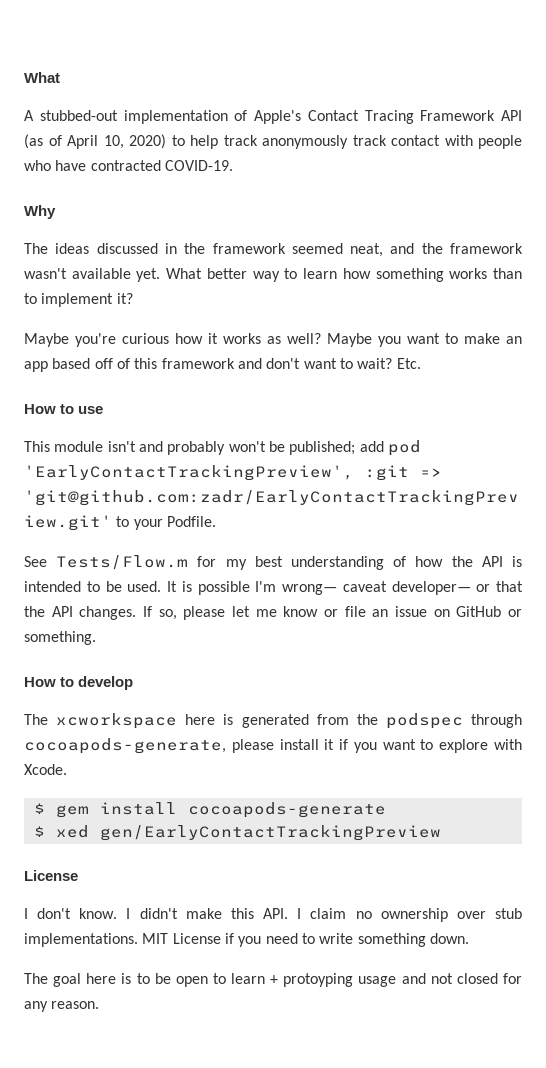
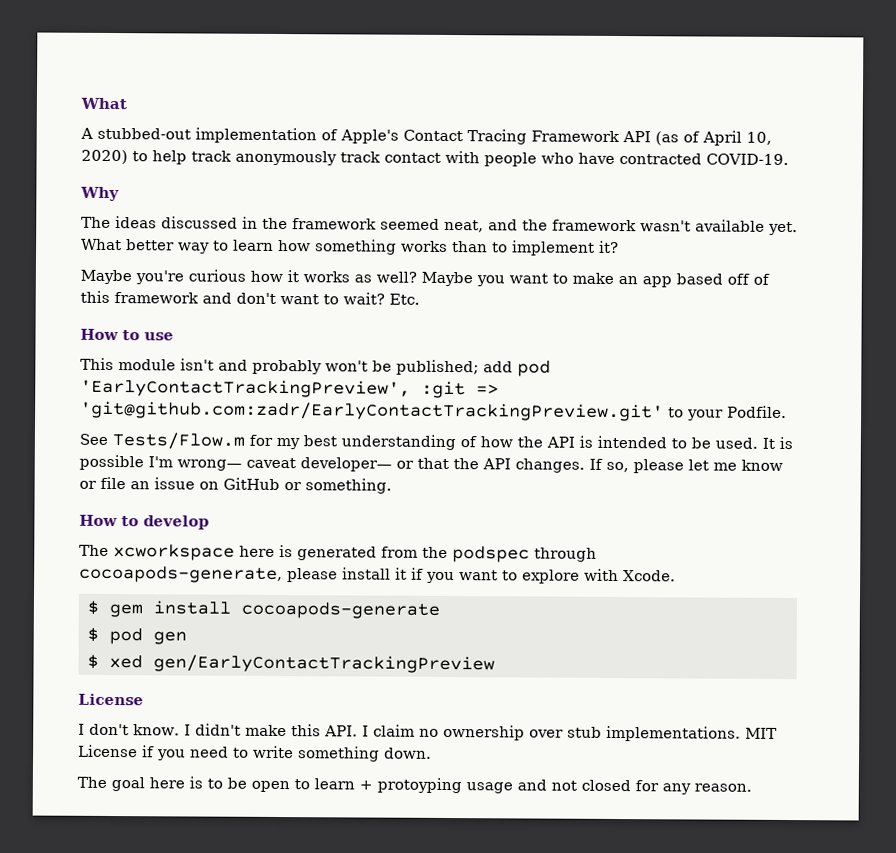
+ $ pod gen

